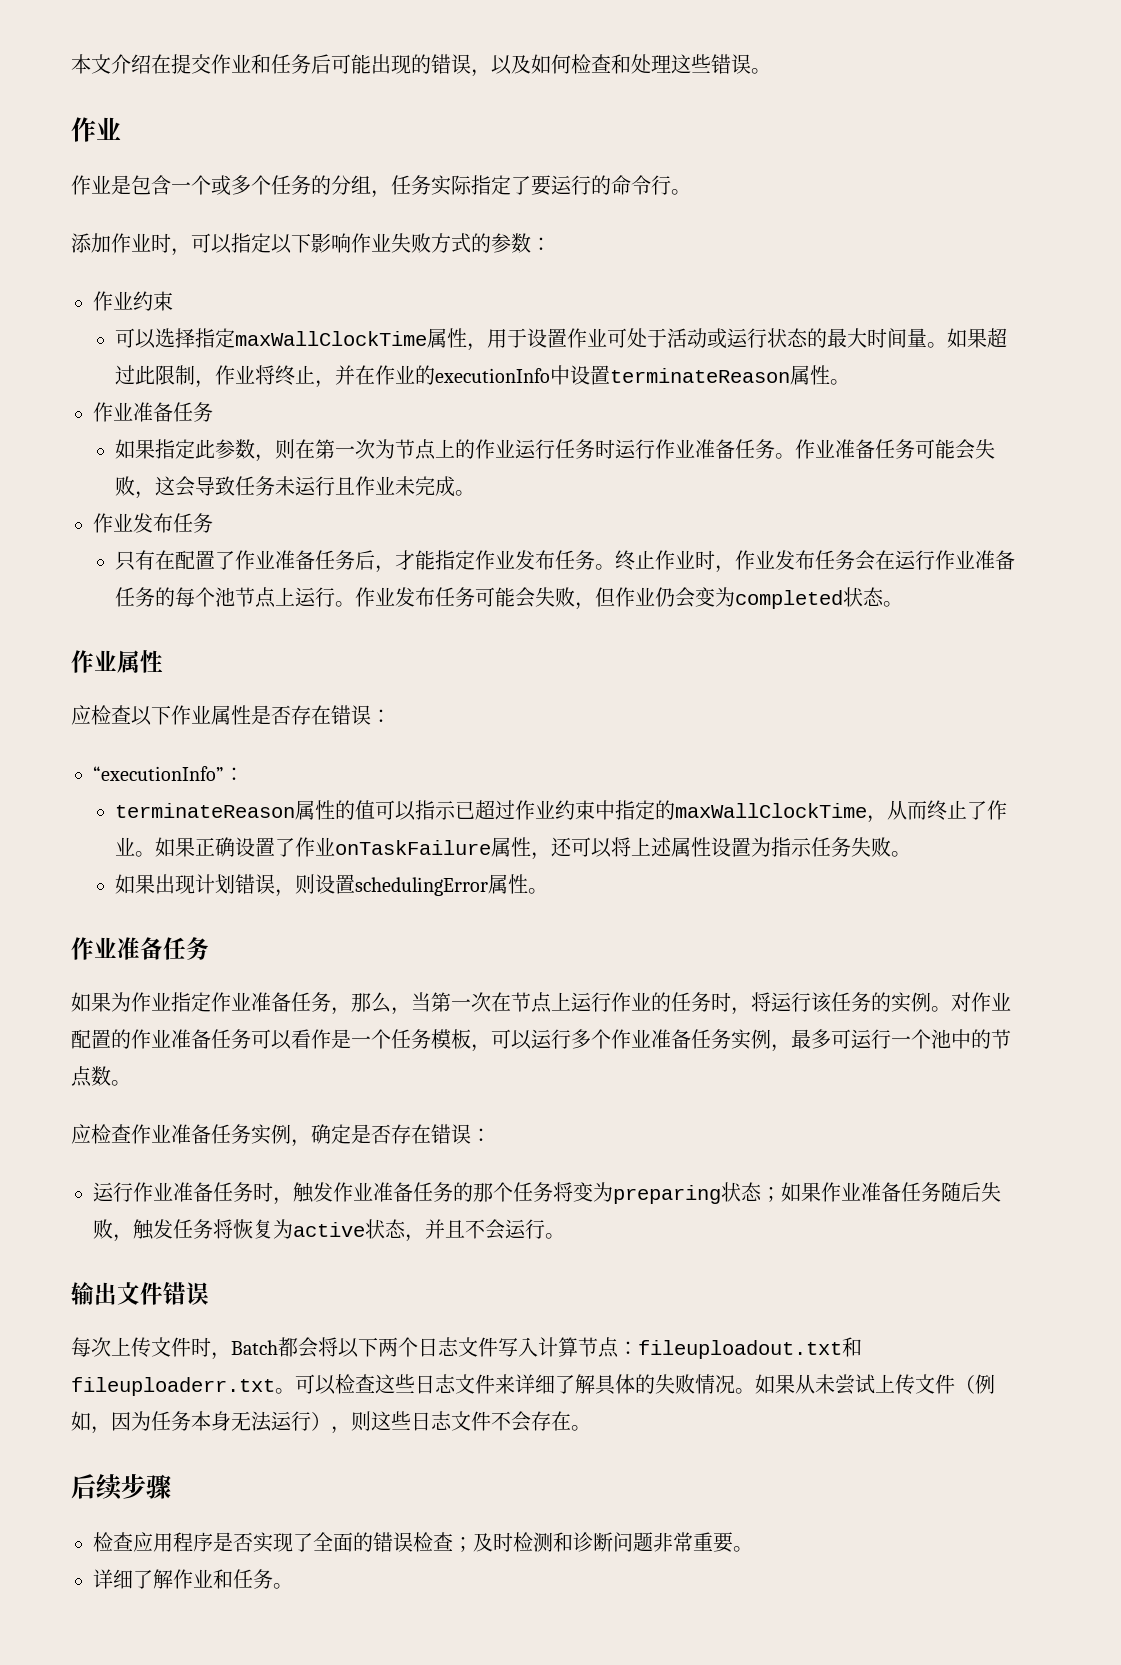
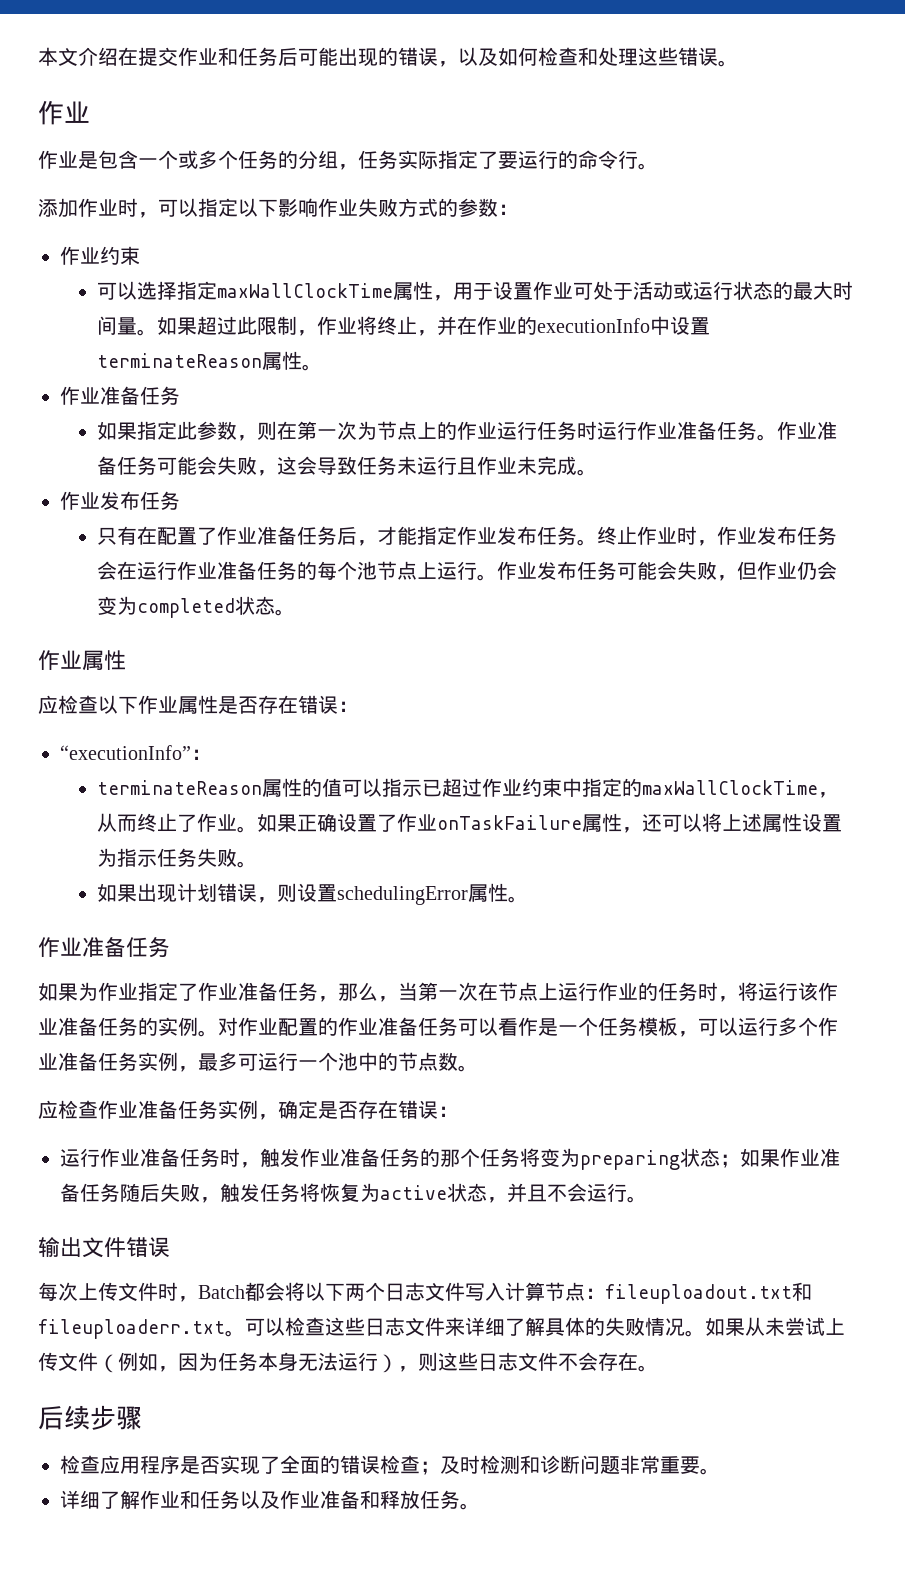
- 如果为作业指定作业准备任务，那么，当第一次在节点上运行作业的任务时，将运行该任务的实例。
+ 如果为作业指定了作业准备任务，那么，当第一次在节点上运行作业的任务时，将运行该作业准备任务的实例。
- 详细了解作业和任务。
+ 详细了解作业和任务以及作业准备和释放任务。

